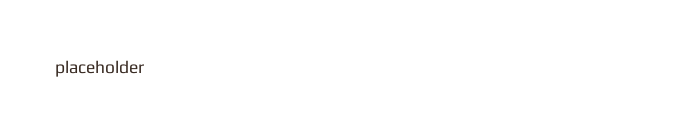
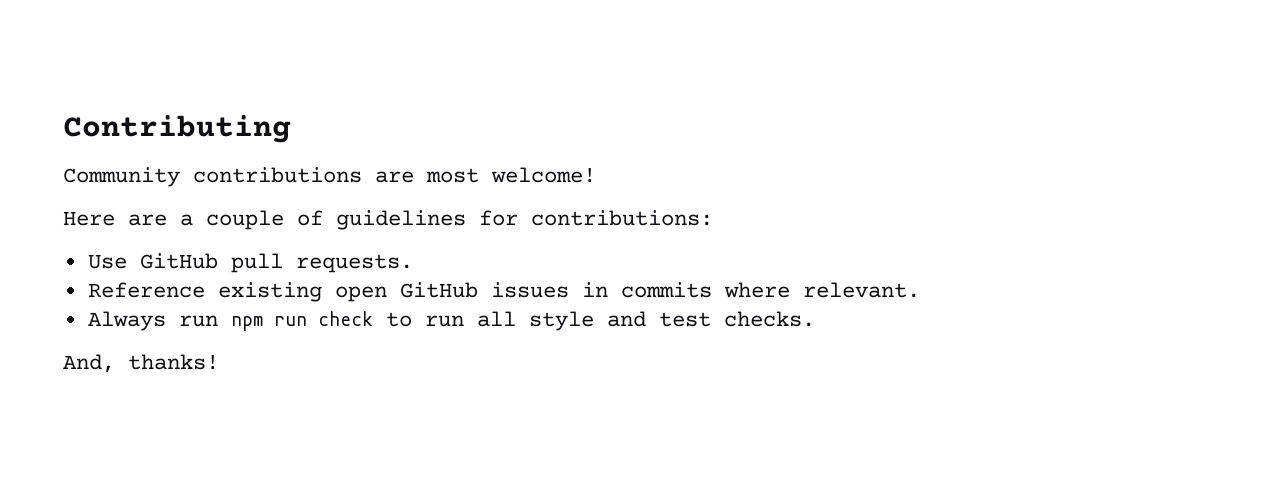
- placeholder
+ Contributing
+ Community contributions are most welcome!
+ Here are a couple of guidelines for contributions:
+ Use GitHub pull requests.
+ Reference existing open GitHub issues in commits where relevant.
+ Always run npm run check to run all style and test checks.
+ And, thanks!

